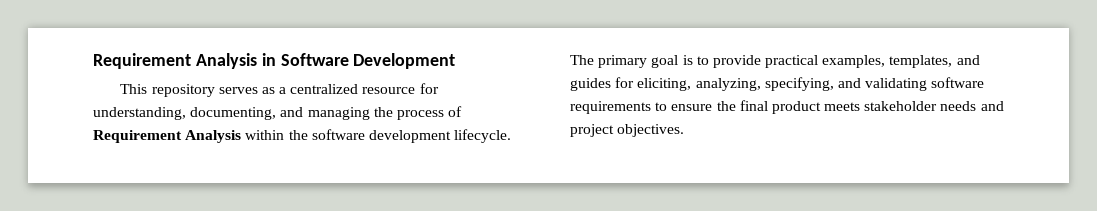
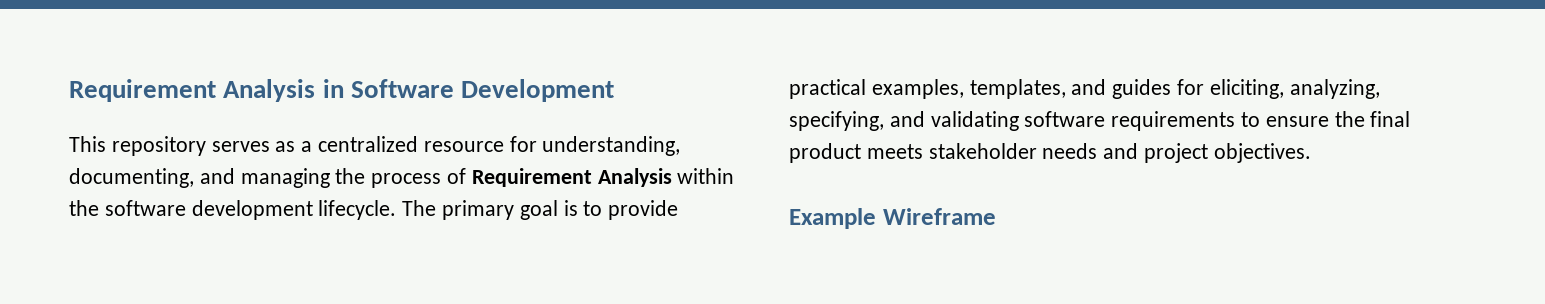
+ Example Wireframe

